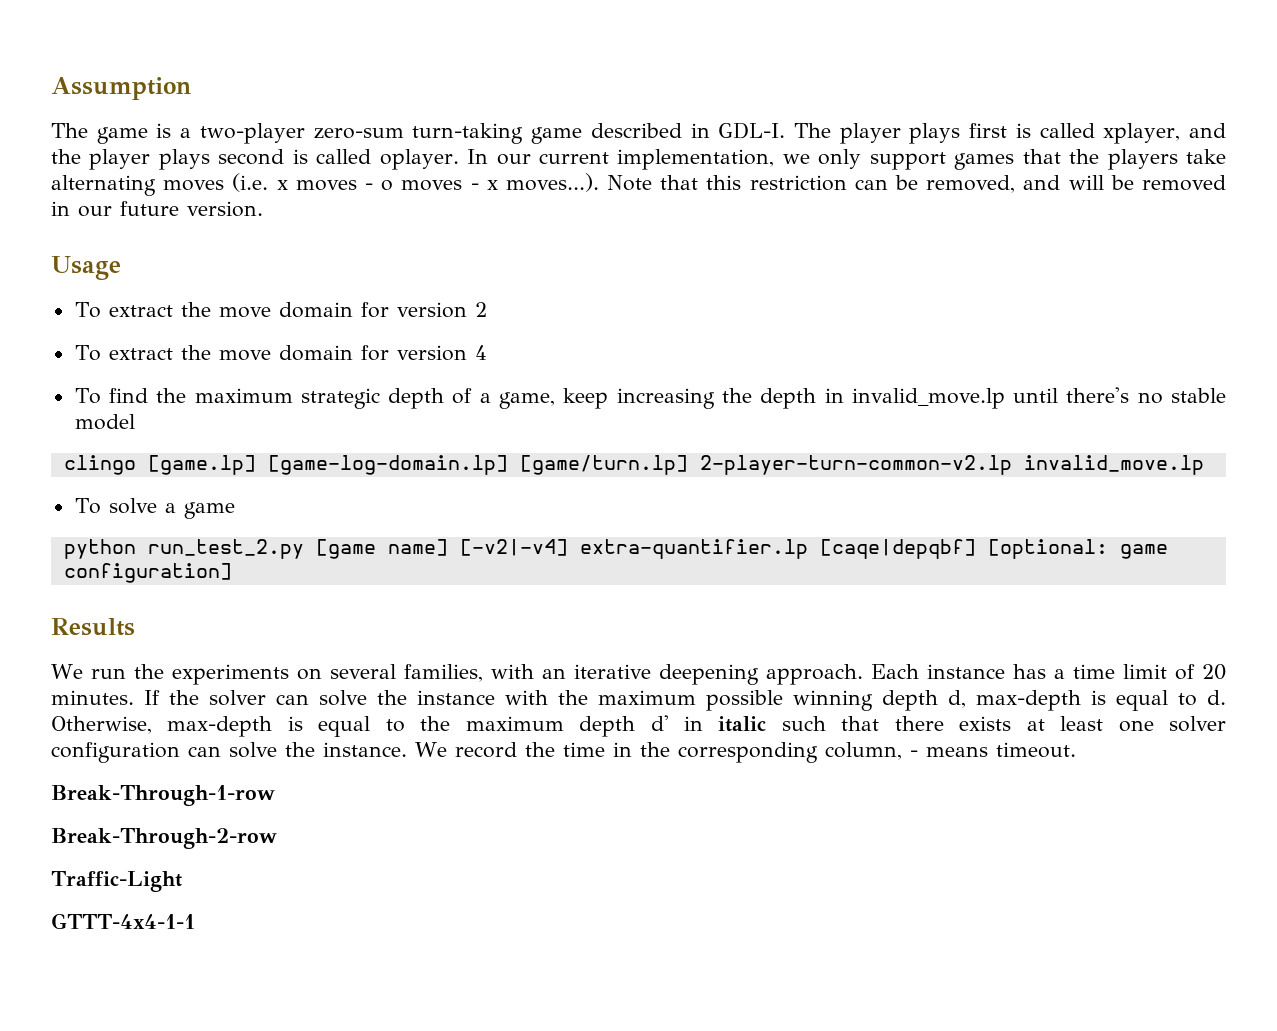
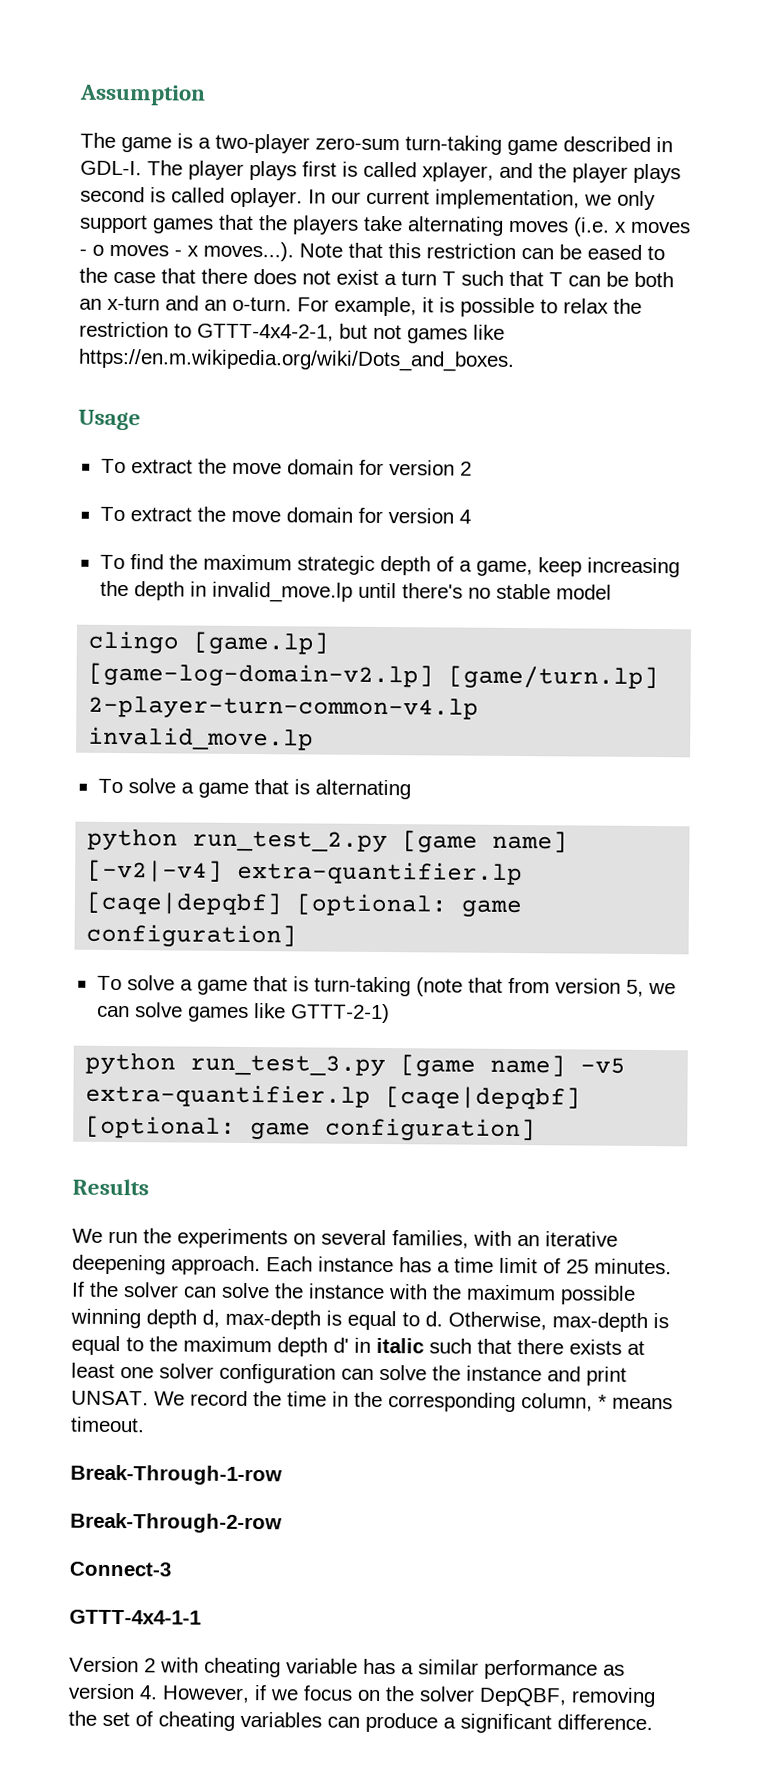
- In our current implementation, we only support games that the players take alternating moves (i.e. x moves - o moves - x moves...). Note that this restriction can be removed, and will be removed in our future version.
+ In our current implementation, we only support games that the players take alternating moves (i.e. x moves - o moves - x moves...). Note that this restriction can be eased to the case that there does not exist a turn T such that T can be both an x-turn and an o-turn. For example, it is possible to relax the restriction to GTTT-4x4-2-1, but not games like https://en.m.wikipedia.org/wiki/Dots_and_boxes.
- clingo [game.lp] [game-log-domain.lp] [game/turn.lp] 2-player-turn-common-v2.lp invalid_move.lp
+ clingo [game.lp] [game-log-domain-v2.lp] [game/turn.lp] 2-player-turn-common-v4.lp invalid_move.lp
- To solve a game
+ To solve a game that is alternating
+ To solve a game that is turn-taking (note that from version 5, we can solve games like GTTT-2-1)
+ python run_test_3.py [game name] -v5 extra-quantifier.lp [caqe|depqbf] [optional: game configuration]
- Each instance has a time limit of 20 minutes.
+ Each instance has a time limit of 25 minutes.
- Otherwise, max-depth is equal to the maximum depth d' in italic such that there exists at least one solver configuration can solve the instance.
+ Otherwise, max-depth is equal to the maximum depth d' in italic such that there exists at least one solver configuration can solve the instance and print UNSAT.
- We record the time in the corresponding column, - means timeout.
+ We record the time in the corresponding column, * means timeout.
- Traffic-Light
+ Connect-3
+ Version 2 with cheating variable has a similar performance as version 4. However, if we focus on the solver DepQBF, removing the set of cheating variables can produce a significant difference.

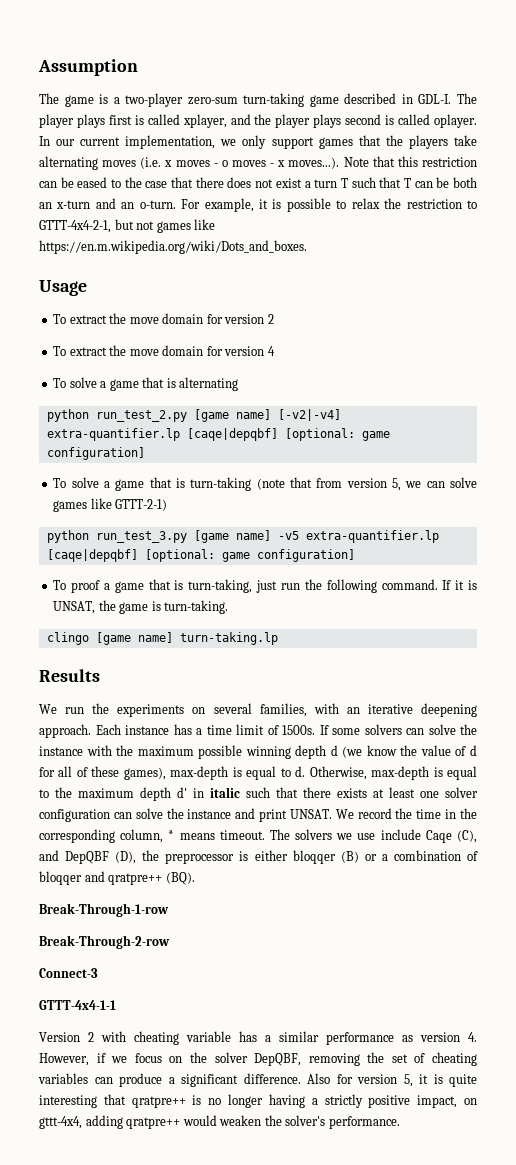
- To find the maximum strategic depth of a game, keep increasing the depth in invalid_move.lp until there's no stable model
- clingo [game.lp] [game-log-domain-v2.lp] [game/turn.lp] 2-player-turn-common-v4.lp invalid_move.lp
+ To proof a game that is turn-taking, just run the following command. If it is UNSAT, the game is turn-taking.
+ clingo [game name] turn-taking.lp
- Each instance has a time limit of 25 minutes. If the solver can solve the instance with the maximum possible winning depth d, max-depth is equal to d.
+ Each instance has a time limit of 1500s. If some solvers can solve the instance with the maximum possible winning depth d (we know the value of d for all of these games), max-depth is equal to d.
+ The solvers we use include Caqe (C), and DepQBF (D), the preprocessor is either bloqqer (B) or a combination of bloqqer and qratpre++ (BQ).
+ Also for version 5, it is quite interesting that qratpre++ is no longer having a strictly positive impact, on gttt-4x4, adding qratpre++ would weaken the solver's performance.

